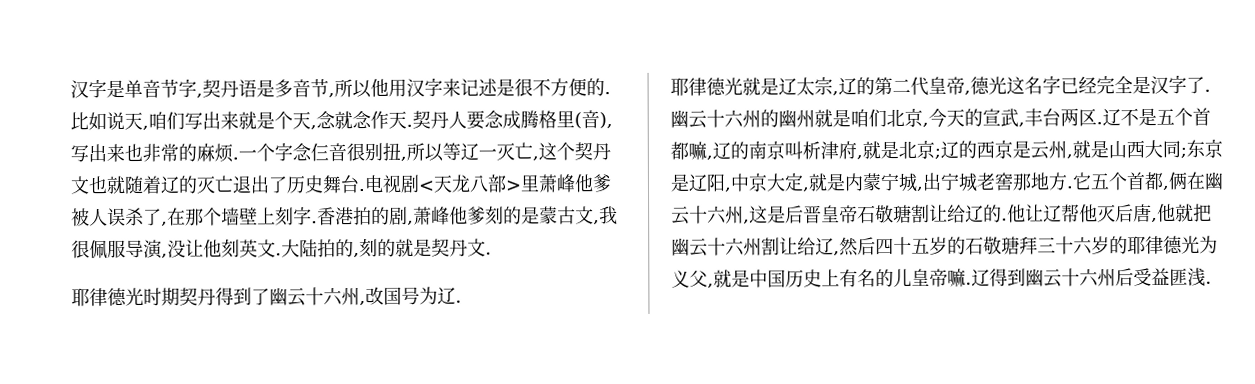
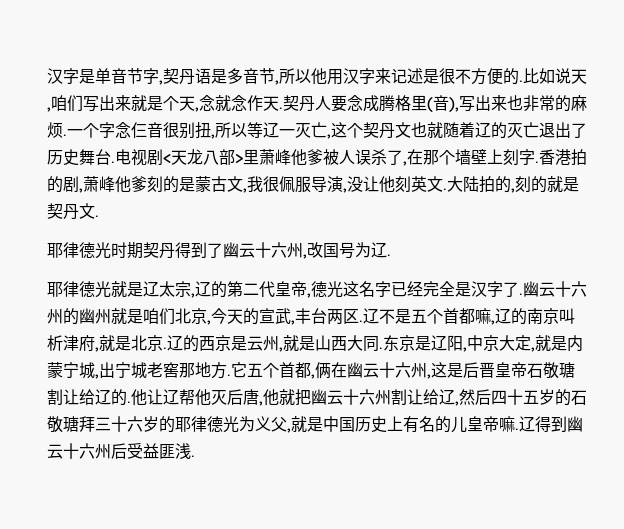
- 辽不是五个首都嘛,辽的南京叫析津府,就是北京;辽的西京是云州,就是山西大同;东京是辽阳,中京大定,就是内蒙宁城,出宁城老窖那地方.
+ 辽不是五个首都嘛,辽的南京叫析津府,就是北京.辽的西京是云州,就是山西大同.东京是辽阳,中京大定,就是内蒙宁城,出宁城老窖那地方.

